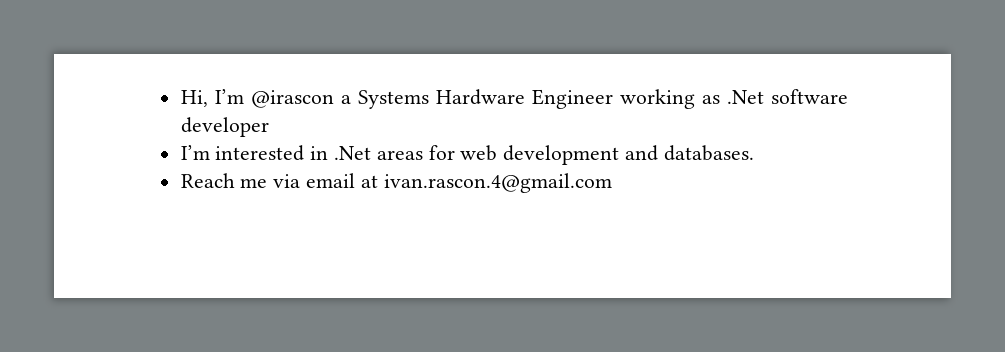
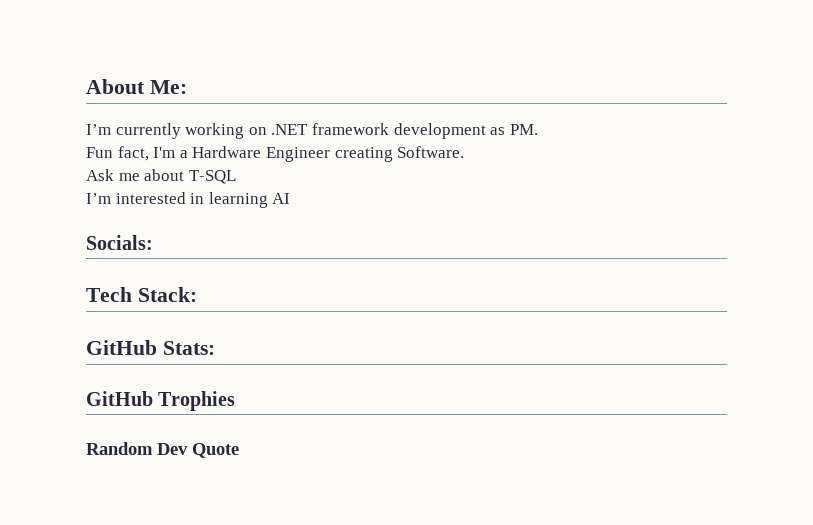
- Hi, I’m @irascon a Systems Hardware Engineer working as .Net software developer
- I’m interested in .Net areas for web development and databases.
- Reach me via email at ivan.rascon.4@gmail.com
+ About Me:
+ I’m currently working on .NET framework development as PM.
+ Fun fact, I'm a Hardware Engineer creating Software.
+ Ask me about T-SQL
+ I’m interested in learning AI
+ Socials:
+ Tech Stack:
+ GitHub Stats:
+ GitHub Trophies
+ Random Dev Quote

